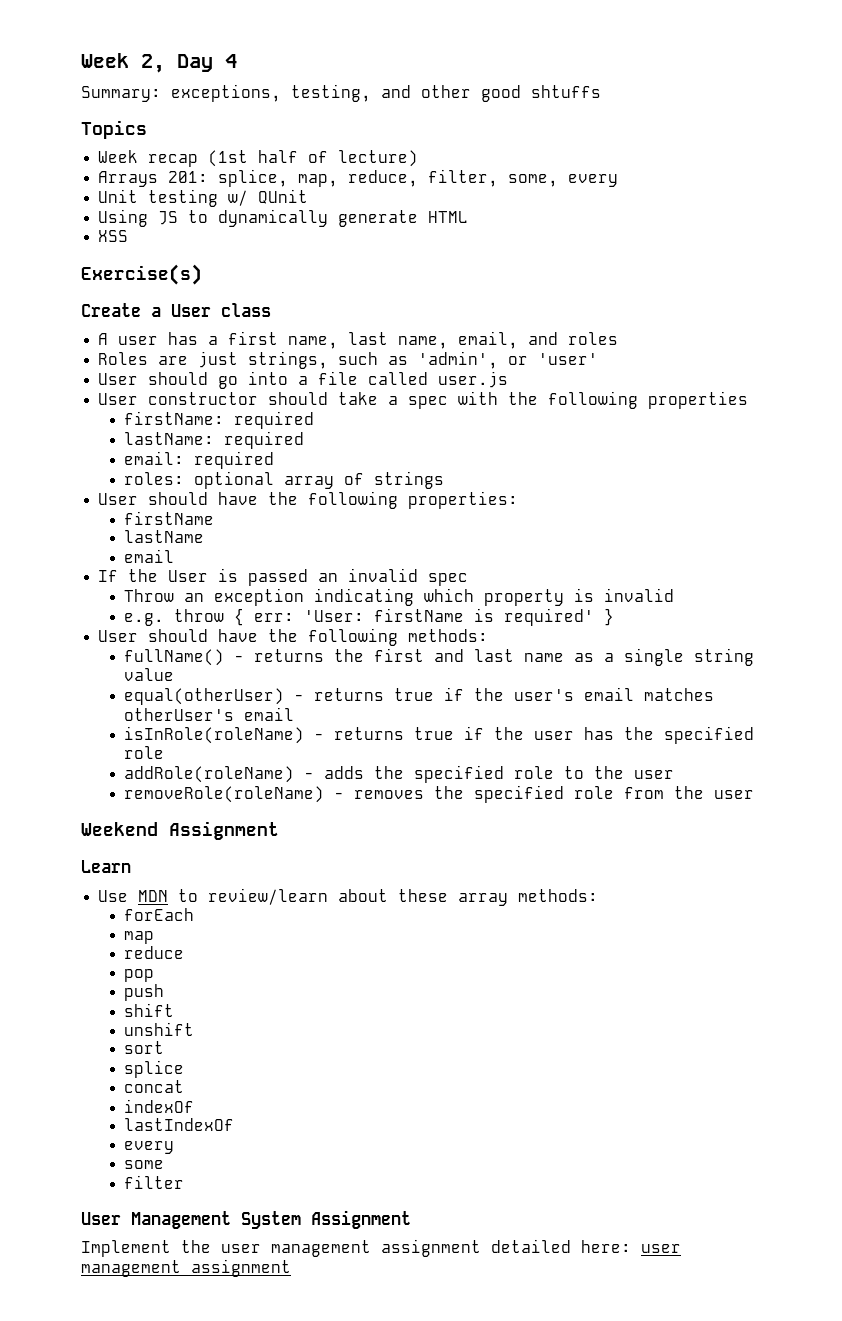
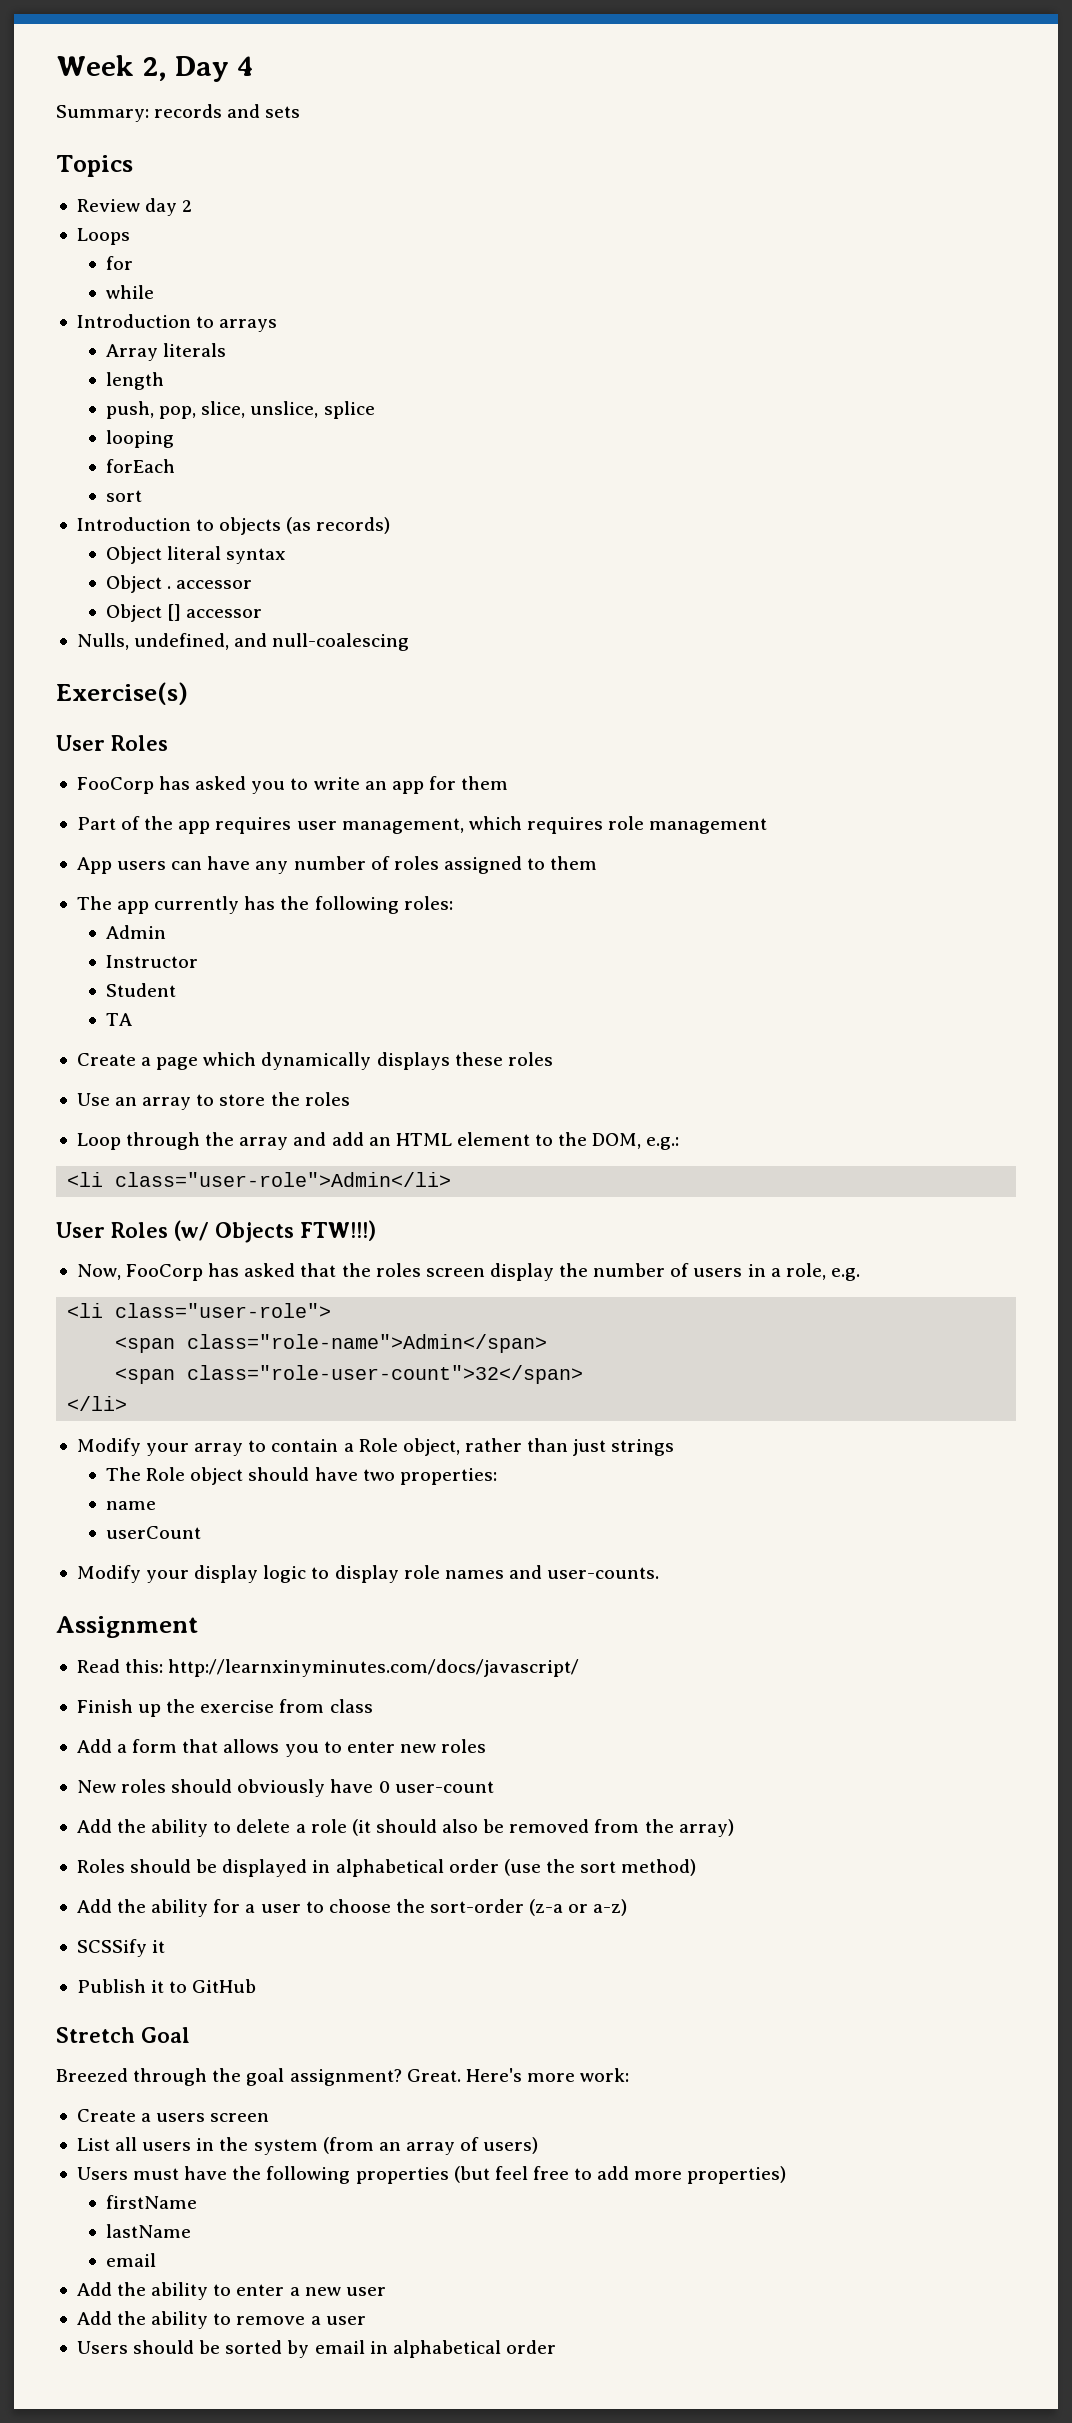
- Summary: exceptions, testing, and other good shtuffs
+ Summary: records and sets
  Topics
- Week recap (1st half of lecture)
- Arrays 201: splice, map, reduce, filter, some, every
- Unit testing w/ QUnit
- Using JS to dynamically generate HTML
- XSS
+ Review day 2
+ Loops
+ for
+ while
+ Introduction to arrays
+ Array literals
+ length
+ push, pop, slice, unslice, splice
+ looping
+ forEach
+ sort
+ Introduction to objects (as records)
+ Object literal syntax
+ Object . accessor
+ Object [] accessor
+ Nulls, undefined, and null-coalescing
  Exercise(s)
- Create a User class
- A user has a first name, last name, email, and roles
- Roles are just strings, such as 'admin', or 'user'
- User should go into a file called user.js
- User constructor should take a spec with the following properties
- firstName: required
- lastName: required
- email: required
- roles: optional array of strings
- User should have the following properties:
+ User Roles
+ FooCorp has asked you to write an app for them
+ Part of the app requires user management, which requires role management
+ App users can have any number of roles assigned to them
+ The app currently has the following roles:
+ Admin
+ Instructor
+ Student
+ TA
+ Create a page which dynamically displays these roles
+ Use an array to store the roles
+ Loop through the array and add an HTML element to the DOM, e.g.:
+ <li class="user-role">Admin</li>
+ User Roles (w/ Objects FTW!!!)
+ Now, FooCorp has asked that the roles screen display the number of users in a role, e.g.
+ <li class="user-role">
+ <span class="role-name">Admin</span>
+ <span class="role-user-count">32</span>
+ </li>
+ Modify your array to contain a Role object, rather than just strings
+ The Role object should have two properties:
+ name
+ userCount
+ Modify your display logic to display role names and user-counts.
+ Assignment
+ Read this: http://learnxinyminutes.com/docs/javascript/
+ Finish up the exercise from class
+ Add a form that allows you to enter new roles
+ New roles should obviously have 0 user-count
+ Add the ability to delete a role (it should also be removed from the array)
+ Roles should be displayed in alphabetical order (use the sort method)
+ Add the ability for a user to choose the sort-order (z-a or a-z)
+ SCSSify it
+ Publish it to GitHub
+ Stretch Goal
+ Breezed through the goal assignment? Great. Here's more work:
+ Create a users screen
+ List all users in the system (from an array of users)
+ Users must have the following properties (but feel free to add more properties)
  firstName
  lastName
  email
- If the User is passed an invalid spec
- Throw an exception indicating which property is invalid
- e.g. throw { err: 'User: firstName is required' }
- User should have the following methods:
- fullName() - returns the first and last name as a single string value
- equal(otherUser) - returns true if the user's email matches otherUser's email
- isInRole(roleName) - returns true if the user has the specified role
- addRole(roleName) - adds the specified role to the user
- removeRole(roleName) - removes the specified role from the user
- Weekend Assignment
- Learn
- Use MDN to review/learn about these array methods:
- forEach
- map
- reduce
- pop
- push
- shift
- unshift
- sort
- splice
- concat
- indexOf
- lastIndexOf
- every
- some
- filter
- User Management System Assignment
- Implement the user management assignment detailed here: user management assignment
+ Add the ability to enter a new user
+ Add the ability to remove a user
+ Users should be sorted by email in alphabetical order

